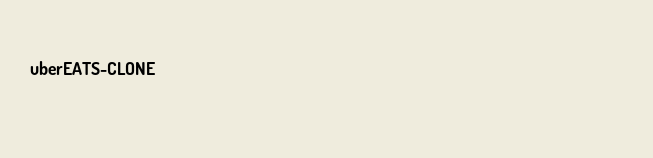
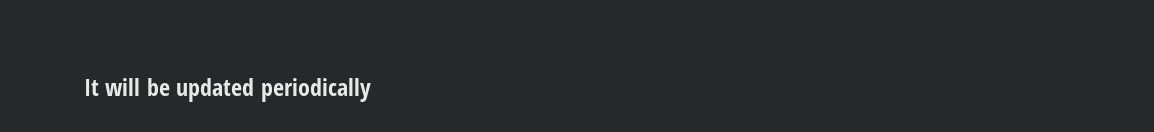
- uberEATS-CLONE
+ It will be updated periodically

